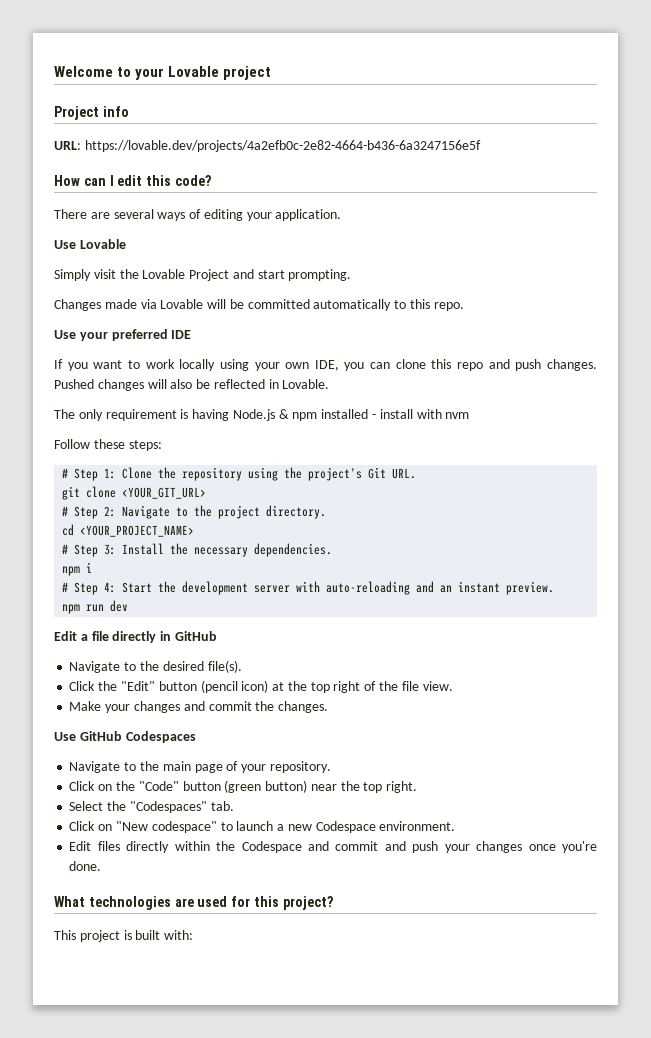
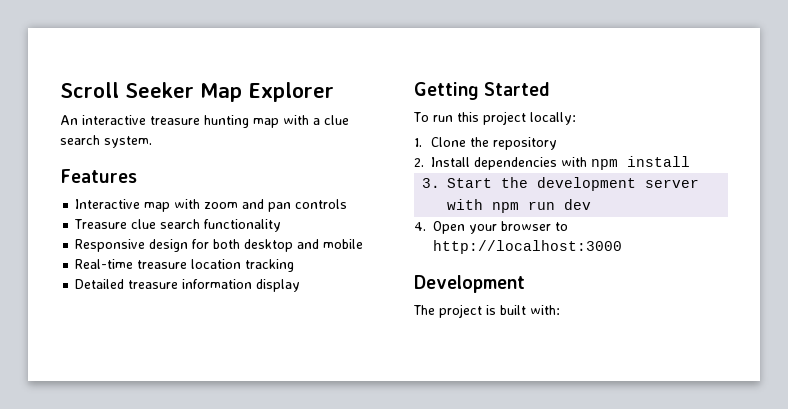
- Welcome to your Lovable project
- Project info
- URL: https://lovable.dev/projects/4a2efb0c-2e82-4664-b436-6a3247156e5f
- How can I edit this code?
- There are several ways of editing your application.
- Use Lovable
- Simply visit the Lovable Project and start prompting.
- Changes made via Lovable will be committed automatically to this repo.
- Use your preferred IDE
- If you want to work locally using your own IDE, you can clone this repo and push changes. Pushed changes will also be reflected in Lovable.
- The only requirement is having Node.js & npm installed - install with nvm
- Follow these steps:
- # Step 1: Clone the repository using the project's Git URL.
- git clone <YOUR_GIT_URL>
- # Step 2: Navigate to the project directory.
- cd <YOUR_PROJECT_NAME>
- # Step 3: Install the necessary dependencies.
- npm i
- # Step 4: Start the development server with auto-reloading and an instant preview.
- npm run dev
- Edit a file directly in GitHub
- Navigate to the desired file(s).
- Click the "Edit" button (pencil icon) at the top right of the file view.
- Make your changes and commit the changes.
- Use GitHub Codespaces
- Navigate to the main page of your repository.
- Click on the "Code" button (green button) near the top right.
- Select the "Codespaces" tab.
- Click on "New codespace" to launch a new Codespace environment.
- Edit files directly within the Codespace and commit and push your changes once you're done.
- What technologies are used for this project?
- This project is built with:
+ Scroll Seeker Map Explorer
+ An interactive treasure hunting map with a clue search system.
+ Features
+ Interactive map with zoom and pan controls
+ Treasure clue search functionality
+ Responsive design for both desktop and mobile
+ Real-time treasure location tracking
+ Detailed treasure information display
+ Getting Started
+ To run this project locally:
+ 1. Clone the repository
+ 2. Install dependencies with npm install
+ 3. Start the development server with npm run dev
+ 4. Open your browser to http://localhost:3000
+ Development
+ The project is built with:

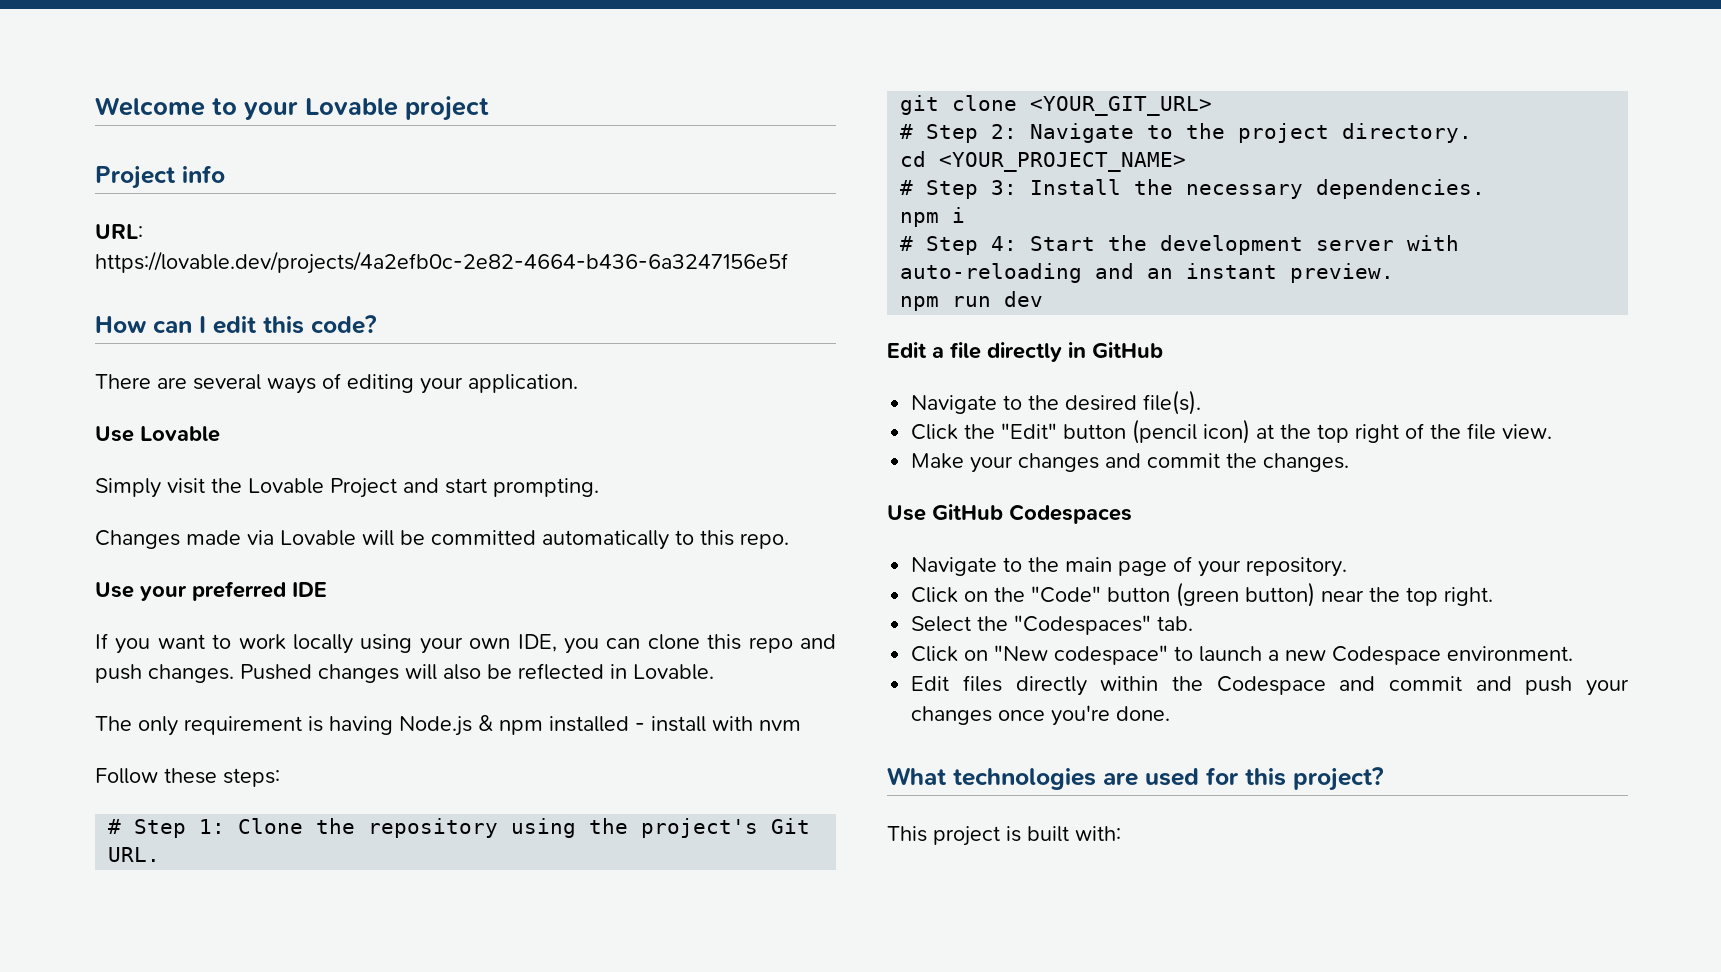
- Scroll Seeker Map Explorer
- An interactive treasure hunting map with a clue search system.
- Features
- Interactive map with zoom and pan controls
- Treasure clue search functionality
- Responsive design for both desktop and mobile
- Real-time treasure location tracking
- Detailed treasure information display
- Getting Started
- To run this project locally:
- 1. Clone the repository
- 2. Install dependencies with npm install
- 3. Start the development server with npm run dev
- 4. Open your browser to http://localhost:3000
- Development
- The project is built with:
+ Welcome to your Lovable project
+ Project info
+ URL: https://lovable.dev/projects/4a2efb0c-2e82-4664-b436-6a3247156e5f
+ How can I edit this code?
+ There are several ways of editing your application.
+ Use Lovable
+ Simply visit the Lovable Project and start prompting.
+ Changes made via Lovable will be committed automatically to this repo.
+ Use your preferred IDE
+ If you want to work locally using your own IDE, you can clone this repo and push changes. Pushed changes will also be reflected in Lovable.
+ The only requirement is having Node.js & npm installed - install with nvm
+ Follow these steps:
+ # Step 1: Clone the repository using the project's Git URL.
+ git clone <YOUR_GIT_URL>
+ # Step 2: Navigate to the project directory.
+ cd <YOUR_PROJECT_NAME>
+ # Step 3: Install the necessary dependencies.
+ npm i
+ # Step 4: Start the development server with auto-reloading and an instant preview.
+ npm run dev
+ Edit a file directly in GitHub
+ Navigate to the desired file(s).
+ Click the "Edit" button (pencil icon) at the top right of the file view.
+ Make your changes and commit the changes.
+ Use GitHub Codespaces
+ Navigate to the main page of your repository.
+ Click on the "Code" button (green button) near the top right.
+ Select the "Codespaces" tab.
+ Click on "New codespace" to launch a new Codespace environment.
+ Edit files directly within the Codespace and commit and push your changes once you're done.
+ What technologies are used for this project?
+ This project is built with:

